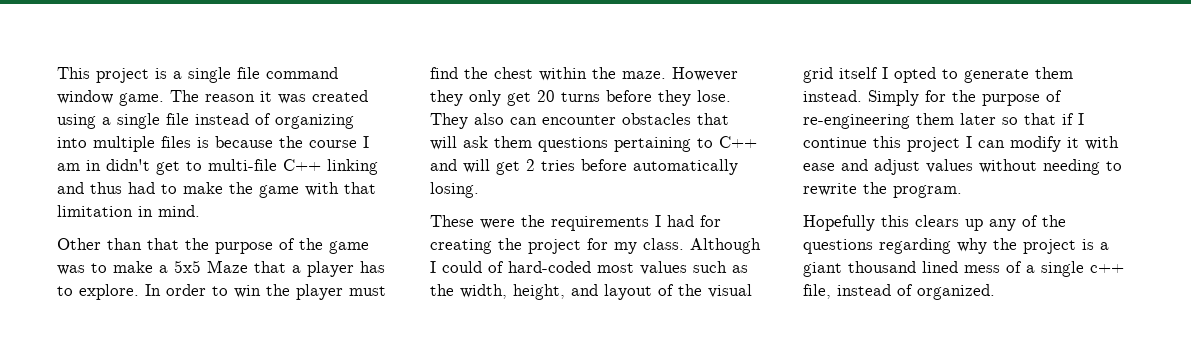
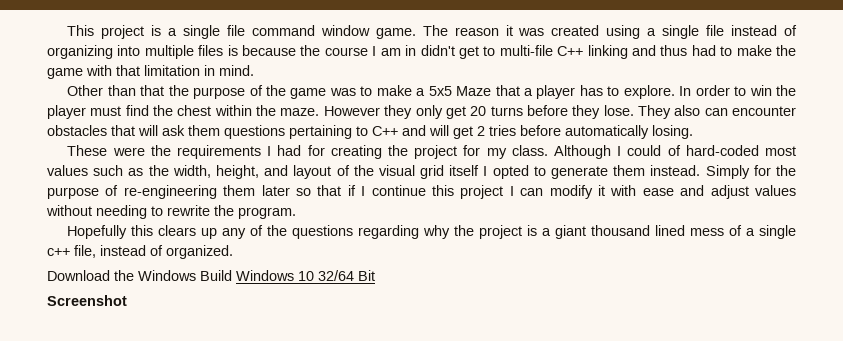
+ Download the Windows Build Windows 10 32/64 Bit
+ Screenshot

